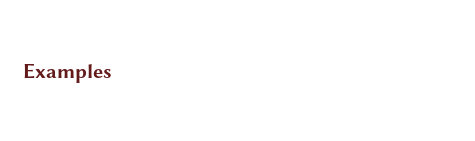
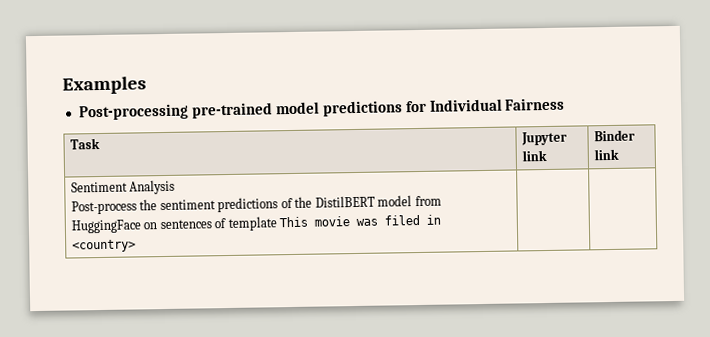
+ Post-processing pre-trained model predictions for Individual Fairness
+ Task | Jupyter link | Binder link
+ Sentiment Analysis
+ Post-process the sentiment predictions of the DistilBERT model from HuggingFace on sentences of template This movie was filed in <country> | |

